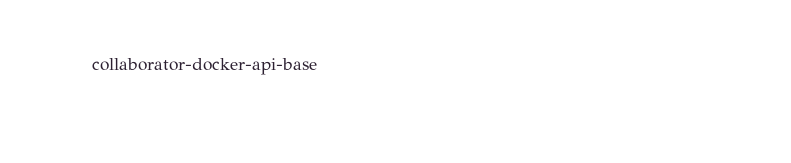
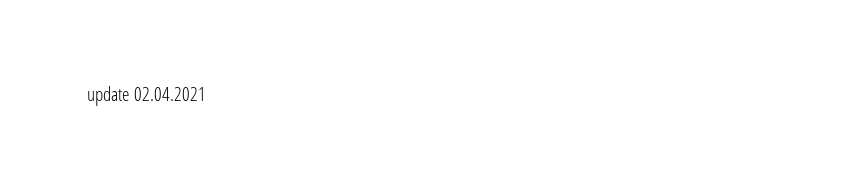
- collaborator-docker-api-base
+ update 02.04.2021

